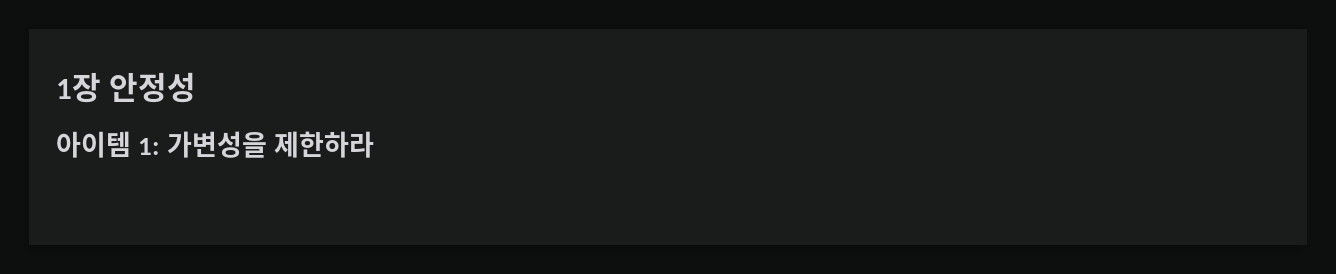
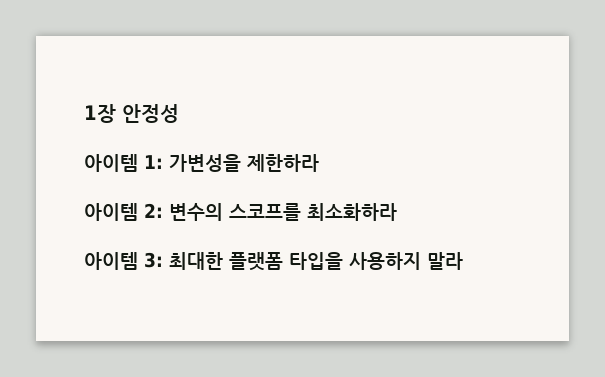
+ 아이템 2: 변수의 스코프를 최소화하라
+ 아이템 3: 최대한 플랫폼 타입을 사용하지 말라

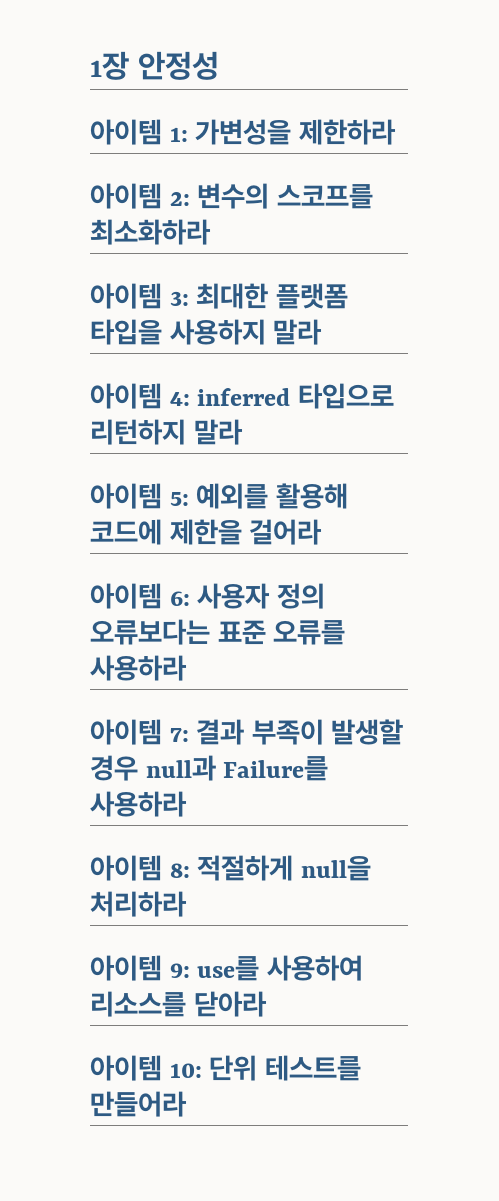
+ 아이템 4: inferred 타입으로 리턴하지 말라
+ 아이템 5: 예외를 활용해 코드에 제한을 걸어라
+ 아이템 6: 사용자 정의 오류보다는 표준 오류를 사용하라
+ 아이템 7: 결과 부족이 발생할 경우 null과 Failure를 사용하라
+ 아이템 8: 적절하게 null을 처리하라
+ 아이템 9: use를 사용하여 리소스를 닫아라
+ 아이템 10: 단위 테스트를 만들어라

